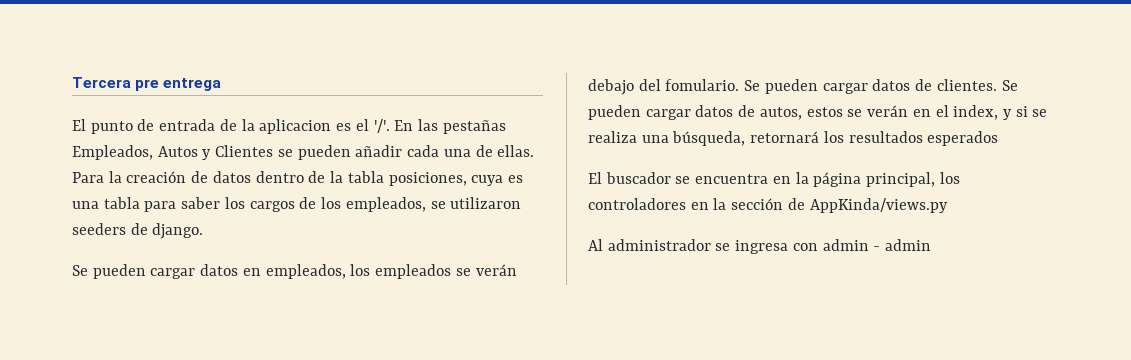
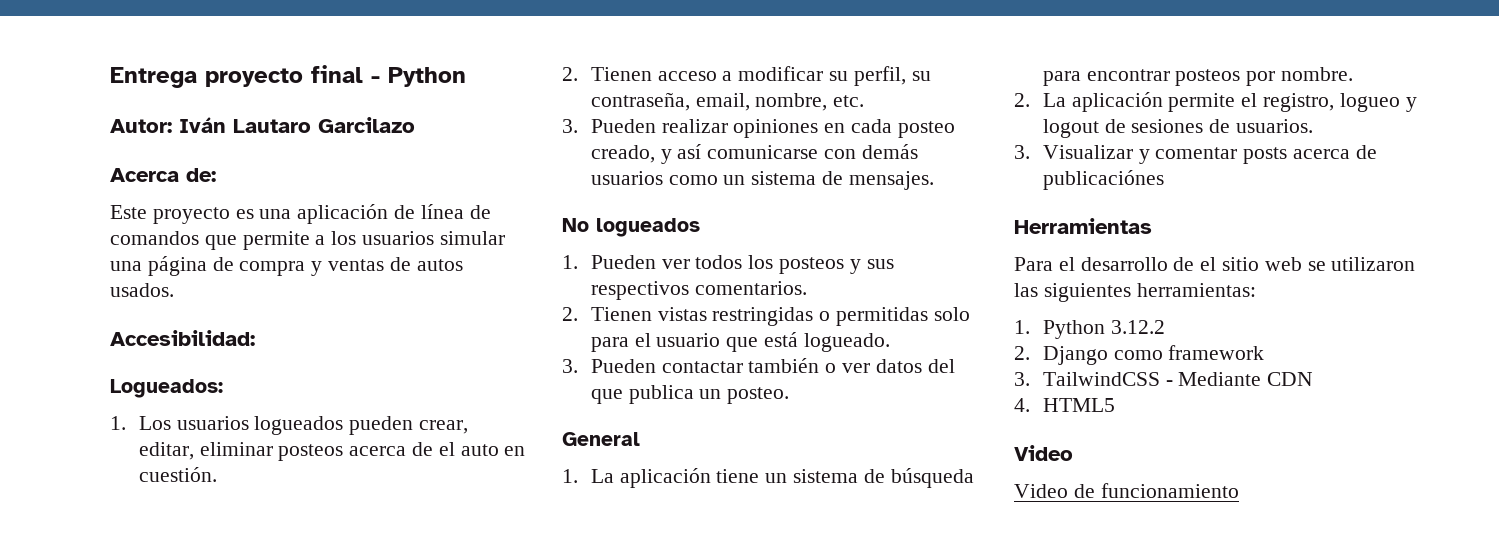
- Tercera pre entrega
- El punto de entrada de la aplicacion es el '/'. En las pestañas Empleados, Autos y Clientes se pueden añadir cada una de ellas. Para la creación de datos dentro de la tabla posiciones, cuya es una tabla para saber los cargos de los empleados, se utilizaron seeders de django.
- Se pueden cargar datos en empleados, los empleados se verán debajo del fomulario. Se pueden cargar datos de clientes. Se pueden cargar datos de autos, estos se verán en el index, y si se realiza una búsqueda, retornará los resultados esperados
- El buscador se encuentra en la página principal, los controladores en la sección de AppKinda/views.py
- Al administrador se ingresa con admin - admin
+ Entrega proyecto final - Python
+ Autor: Iván Lautaro Garcilazo
+ Acerca de:
+ Este proyecto es una aplicación de línea de comandos que permite a los usuarios simular una página de compra y ventas de autos usados.
+ Accesibilidad:
+ Logueados:
+ 1. Los usuarios logueados pueden crear, editar, eliminar posteos acerca de el auto en cuestión.
+ 2. Tienen acceso a modificar su perfil, su contraseña, email, nombre, etc.
+ 3. Pueden realizar opiniones en cada posteo creado, y así comunicarse con demás usuarios como un sistema de mensajes.
+ No logueados
+ 1. Pueden ver todos los posteos y sus respectivos comentarios.
+ 2. Tienen vistas restringidas o permitidas solo para el usuario que está logueado.
+ 3. Pueden contactar también o ver datos del que publica un posteo.
+ General
+ 1. La aplicación tiene un sistema de búsqueda para encontrar posteos por nombre.
+ 2. La aplicación permite el registro, logueo y logout de sesiones de usuarios.
+ 3. Visualizar y comentar posts acerca de publicaciónes
+ Herramientas
+ Para el desarrollo de el sitio web se utilizaron las siguientes herramientas:
+ 1. Python 3.12.2
+ 2. Django como framework
+ 3. TailwindCSS - Mediante CDN
+ 4. HTML5
+ Video
+ Video de funcionamiento

